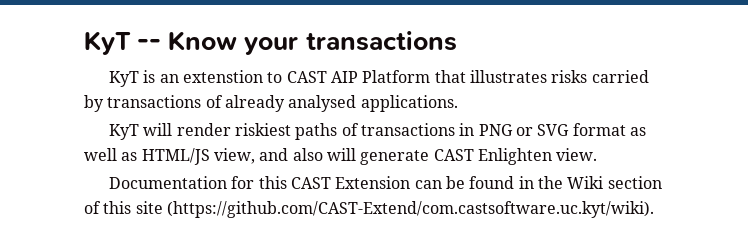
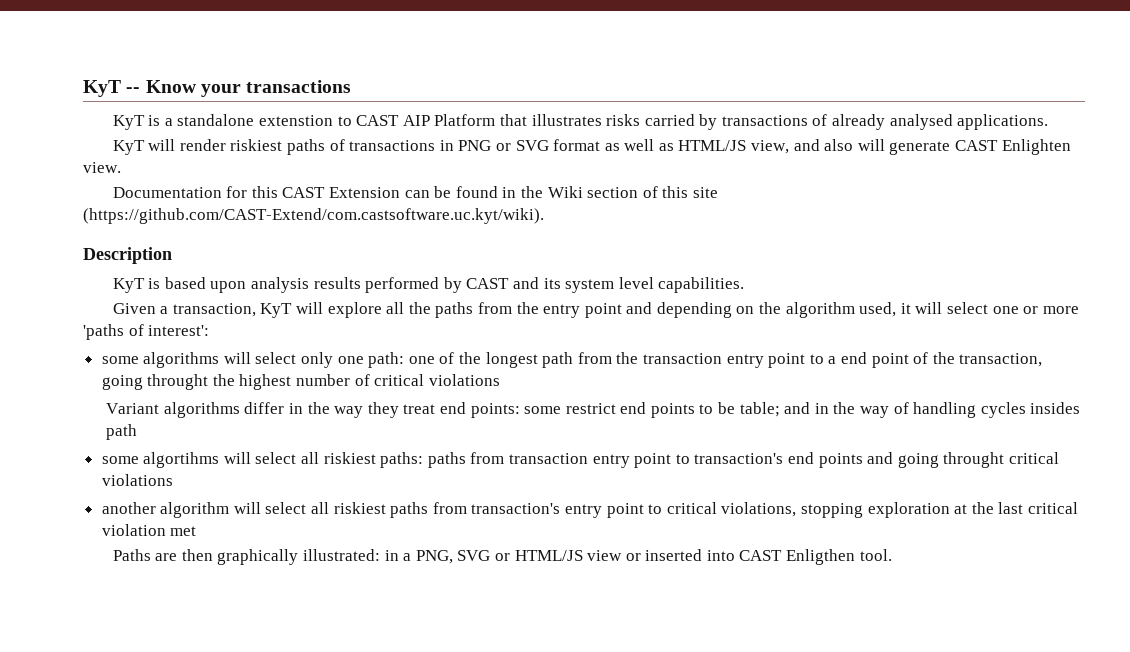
- KyT is an extenstion to CAST AIP Platform that illustrates risks carried by transactions of already analysed applications.
+ KyT is a standalone extenstion to CAST AIP Platform that illustrates risks carried by transactions of already analysed applications.
+ Description
+ KyT is based upon analysis results performed by CAST and its system level capabilities.
+ Given a transaction, KyT will explore all the paths from the entry point and depending on the algorithm used, it will select one or more 'paths of interest':
+ some algorithms will select only one path: one of the longest path from the transaction entry point to a end point of the transaction, going throught the highest number of critical violations
+ Variant algorithms differ in the way they treat end points: some restrict end points to be table; and in the way of handling cycles insides path
+ some algortihms will select all riskiest paths: paths from transaction entry point to transaction's end points and going throught critical violations
+ another algorithm will select all riskiest paths from transaction's entry point to critical violations, stopping exploration at the last critical violation met
+ Paths are then graphically illustrated: in a PNG, SVG or HTML/JS view or inserted into CAST Enligthen tool.

